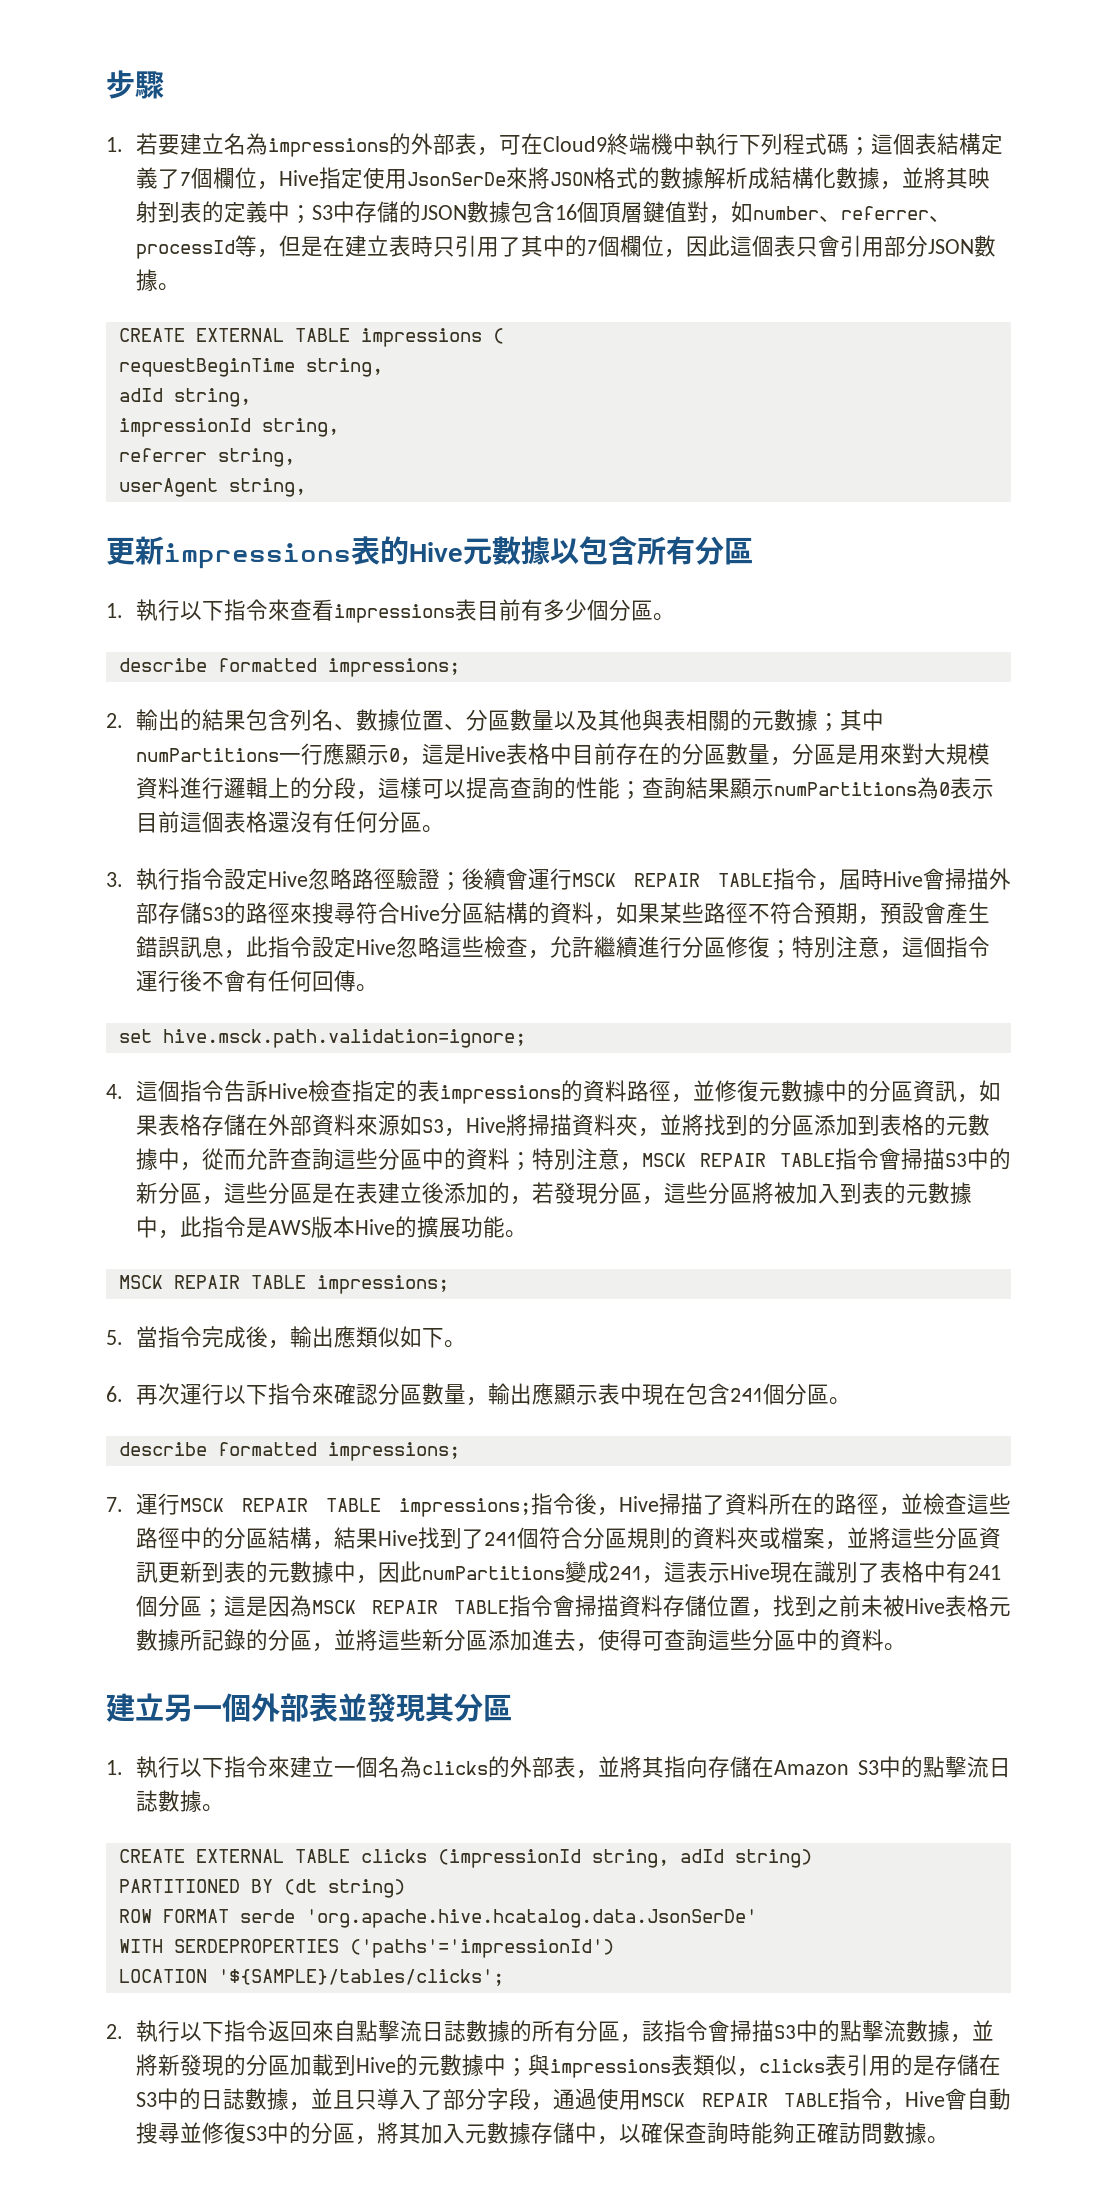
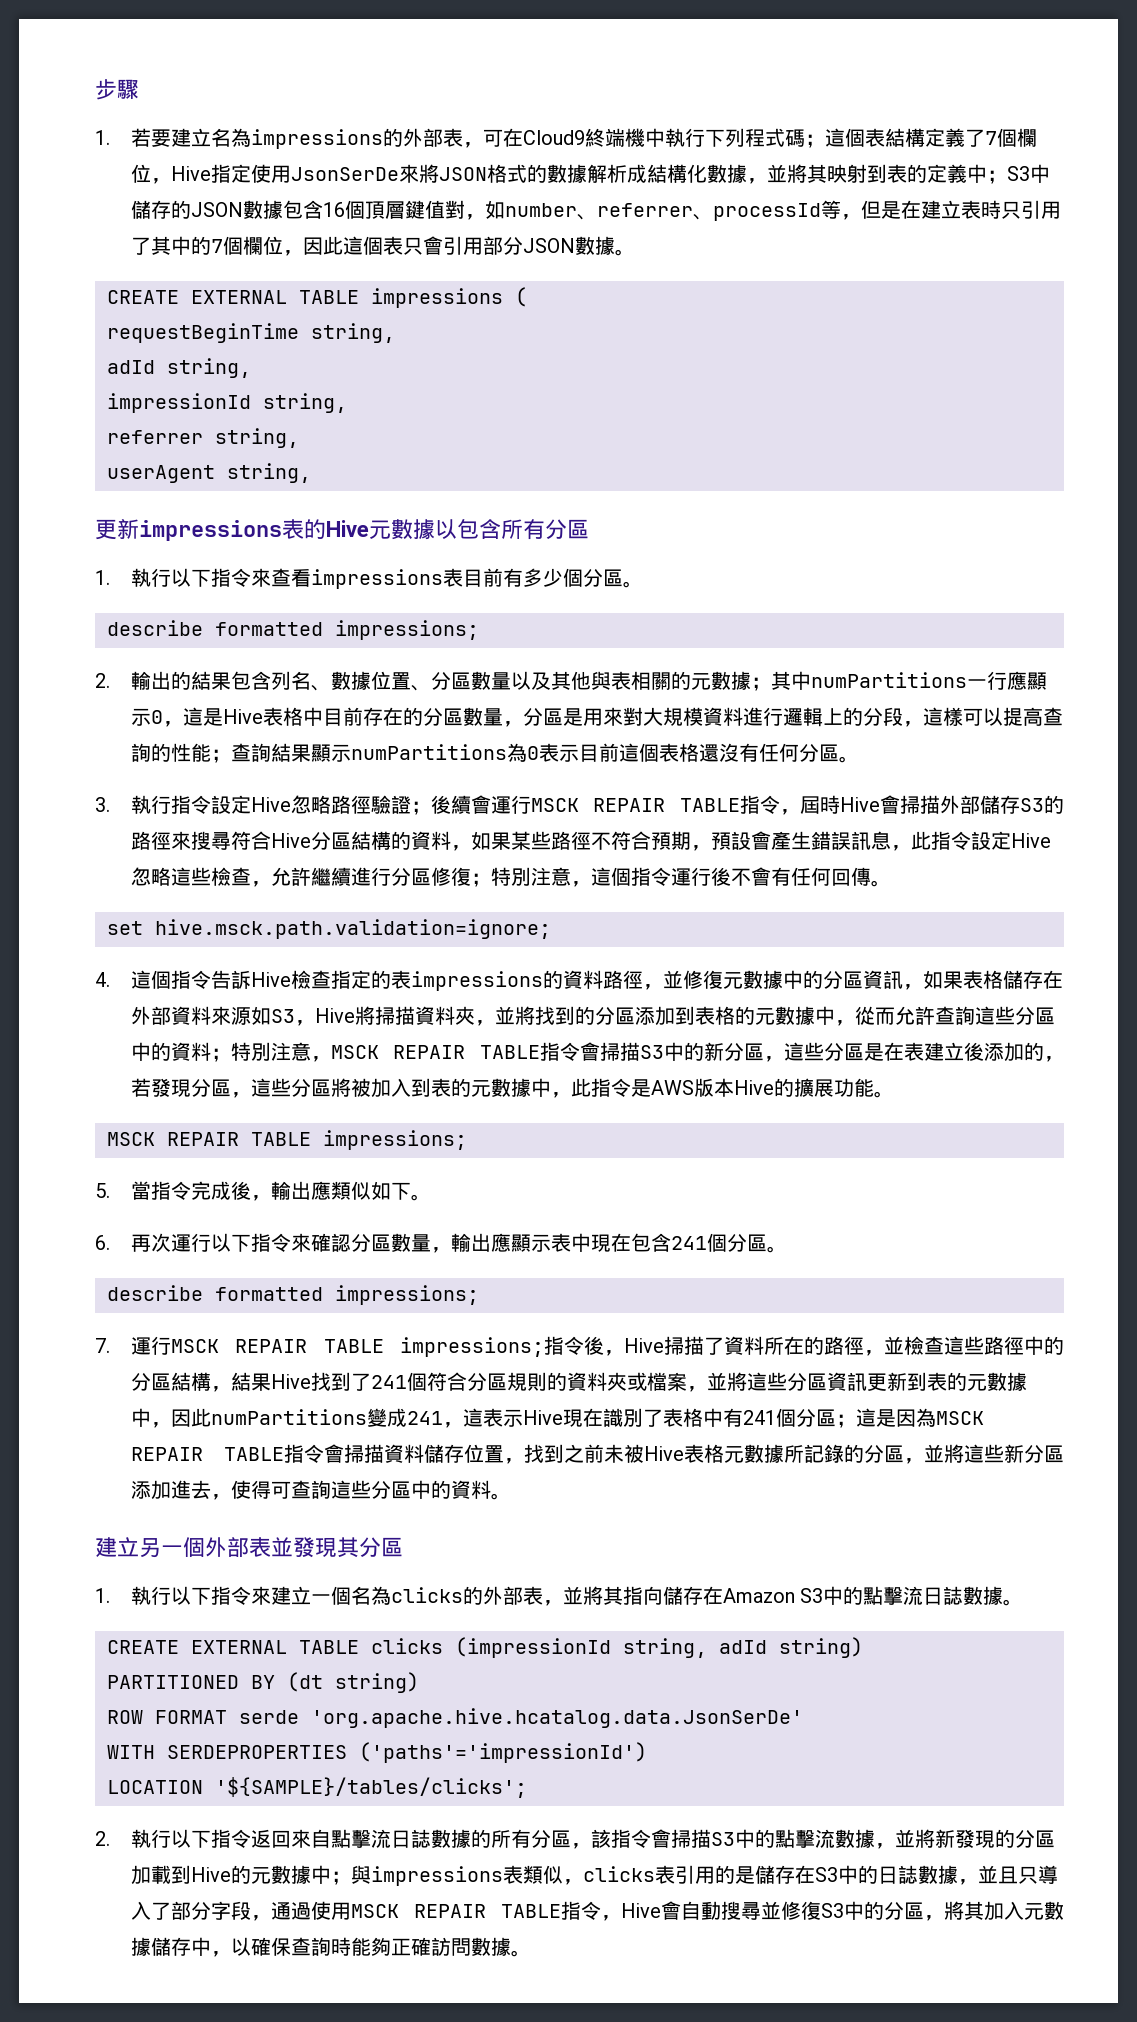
- S3中存儲的JSON數據包含16個頂層鍵值對，如number、referrer、processId等，但是在建立表時只引用了其中的7個欄位，因此這個表只會引用部分JSON數據。
+ S3中儲存的JSON數據包含16個頂層鍵值對，如number、referrer、processId等，但是在建立表時只引用了其中的7個欄位，因此這個表只會引用部分JSON數據。
- 後續會運行MSCK REPAIR TABLE指令，屆時Hive會掃描外部存儲S3的路徑來搜尋符合Hive分區結構的資料，如果某些路徑不符合預期，預設會產生錯誤訊息，此指令設定Hive忽略這些檢查，允許繼續進行分區修復；
+ 後續會運行MSCK REPAIR TABLE指令，屆時Hive會掃描外部儲存S3的路徑來搜尋符合Hive分區結構的資料，如果某些路徑不符合預期，預設會產生錯誤訊息，此指令設定Hive忽略這些檢查，允許繼續進行分區修復；
- 4.這個指令告訴Hive檢查指定的表impressions的資料路徑，並修復元數據中的分區資訊，如果表格存儲在外部資料來源如S3，Hive將掃描資料夾，並將找到的分區添加到表格的元數據中，從而允許查詢這些分區中的資料；
+ 4.這個指令告訴Hive檢查指定的表impressions的資料路徑，並修復元數據中的分區資訊，如果表格儲存在外部資料來源如S3，Hive將掃描資料夾，並將找到的分區添加到表格的元數據中，從而允許查詢這些分區中的資料；
- 這是因為MSCK REPAIR TABLE指令會掃描資料存儲位置，找到之前未被Hive表格元數據所記錄的分區，並將這些新分區添加進去，使得可查詢這些分區中的資料。
+ 這是因為MSCK REPAIR TABLE指令會掃描資料儲存位置，找到之前未被Hive表格元數據所記錄的分區，並將這些新分區添加進去，使得可查詢這些分區中的資料。
- 1.執行以下指令來建立一個名為clicks的外部表，並將其指向存儲在Amazon S3中的點擊流日誌數據。
+ 1.執行以下指令來建立一個名為clicks的外部表，並將其指向儲存在Amazon S3中的點擊流日誌數據。
- 與impressions表類似，clicks表引用的是存儲在S3中的日誌數據，並且只導入了部分字段，通過使用MSCK REPAIR TABLE指令，Hive會自動搜尋並修復S3中的分區，將其加入元數據存儲中，以確保查詢時能夠正確訪問數據。
+ 與impressions表類似，clicks表引用的是儲存在S3中的日誌數據，並且只導入了部分字段，通過使用MSCK REPAIR TABLE指令，Hive會自動搜尋並修復S3中的分區，將其加入元數據儲存中，以確保查詢時能夠正確訪問數據。

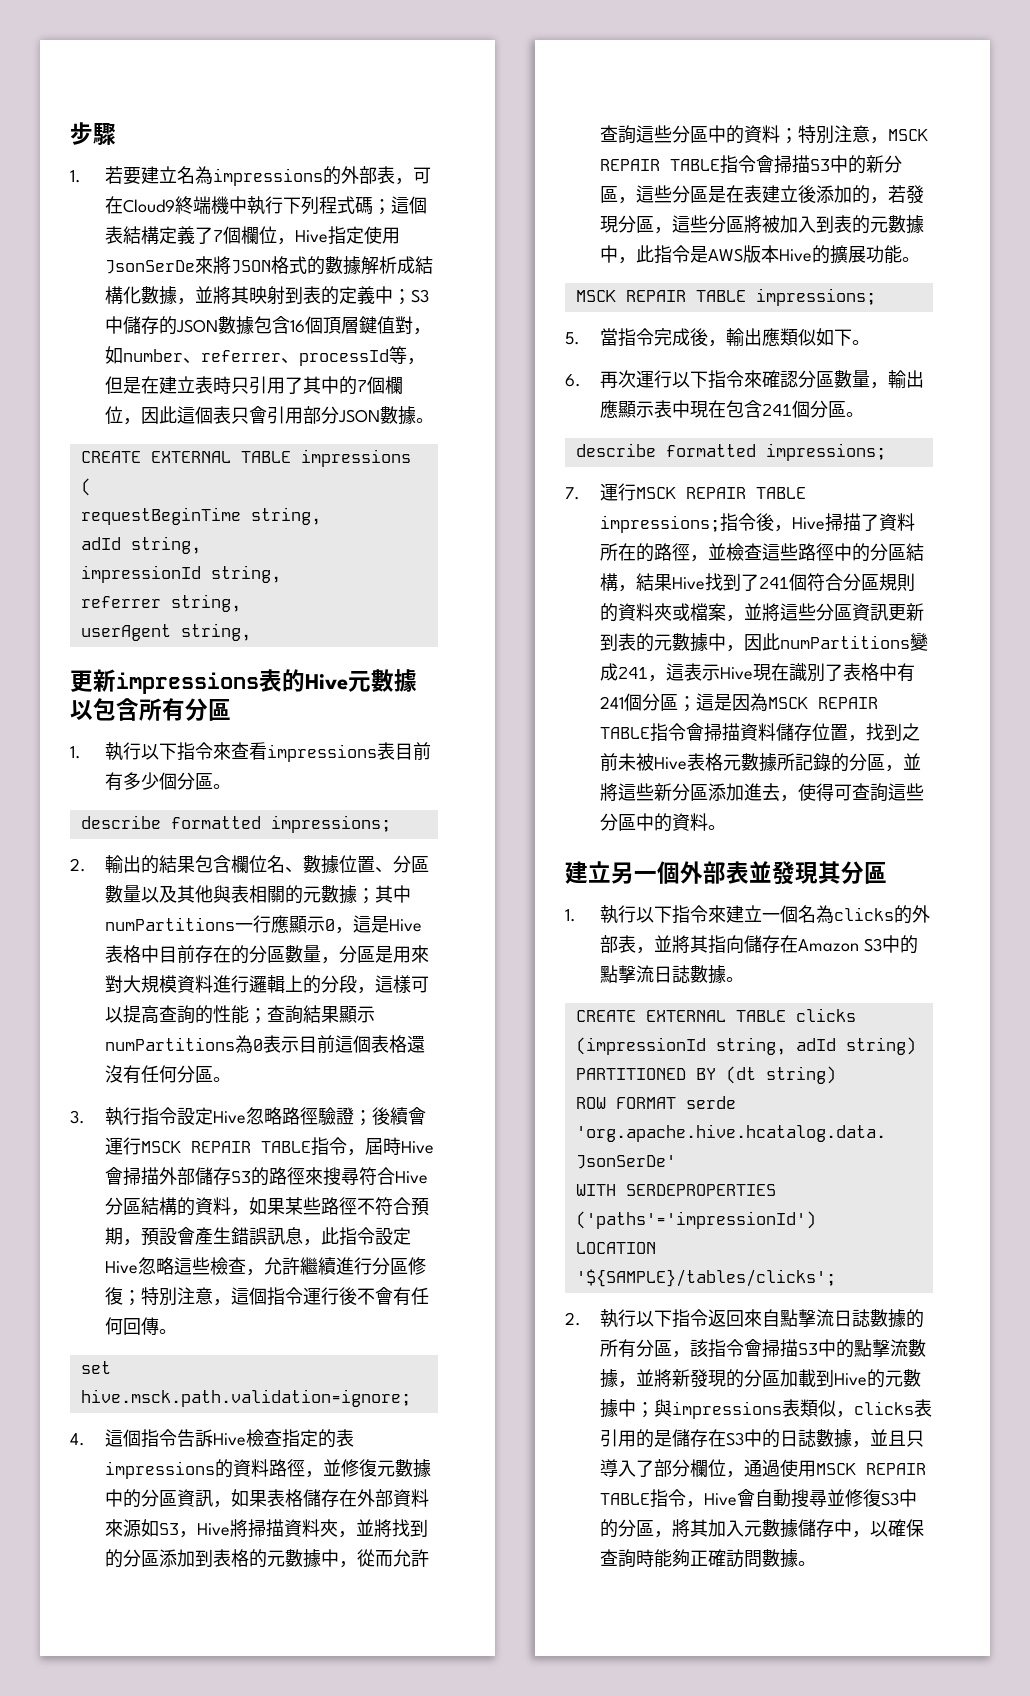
- 2.輸出的結果包含列名、數據位置、分區數量以及其他與表相關的元數據；
+ 2.輸出的結果包含欄位名、數據位置、分區數量以及其他與表相關的元數據；
- 與impressions表類似，clicks表引用的是儲存在S3中的日誌數據，並且只導入了部分字段，通過使用MSCK REPAIR TABLE指令，Hive會自動搜尋並修復S3中的分區，將其加入元數據儲存中，以確保查詢時能夠正確訪問數據。
+ 與impressions表類似，clicks表引用的是儲存在S3中的日誌數據，並且只導入了部分欄位，通過使用MSCK REPAIR TABLE指令，Hive會自動搜尋並修復S3中的分區，將其加入元數據儲存中，以確保查詢時能夠正確訪問數據。

